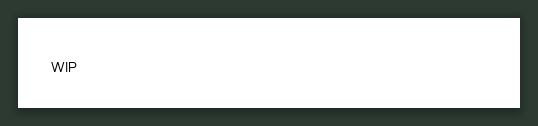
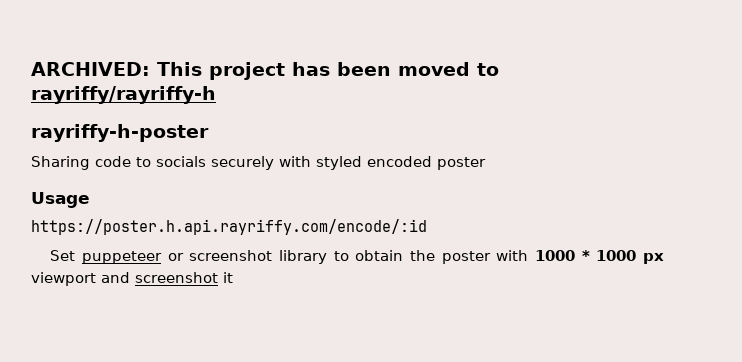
- WIP
+ ARCHIVED: This project has been moved to rayriffy/rayriffy-h
+ rayriffy-h-poster
+ Sharing code to socials securely with styled encoded poster
+ Usage
+ https://poster.h.api.rayriffy.com/encode/:id
+ Set puppeteer or screenshot library to obtain the poster with 1000 * 1000 px viewport and screenshot it

